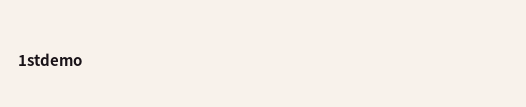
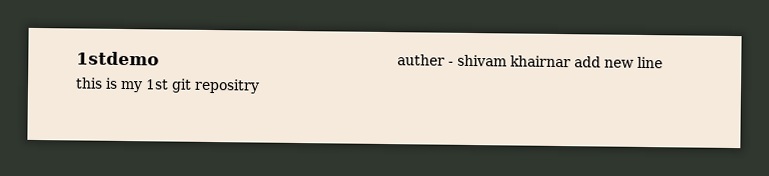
+ this is my 1st git repositry
+ auther - shivam khairnar add new line

